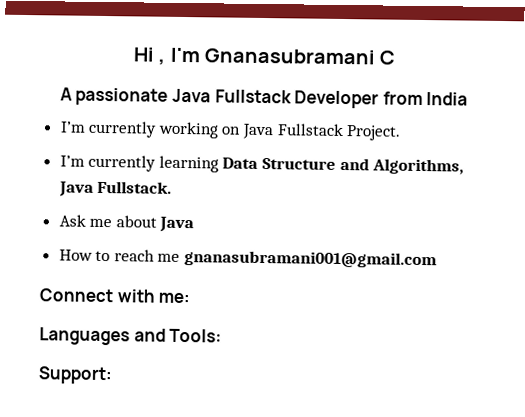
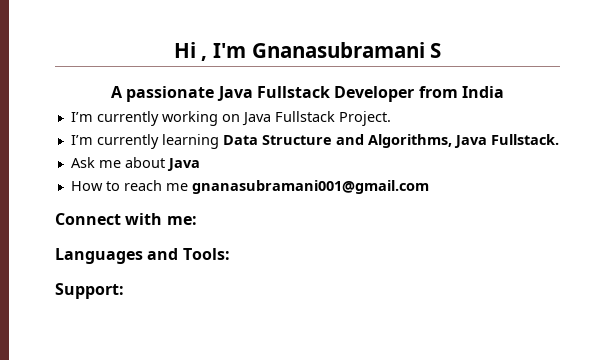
- Hi , I'm Gnanasubramani C
+ Hi , I'm Gnanasubramani S

